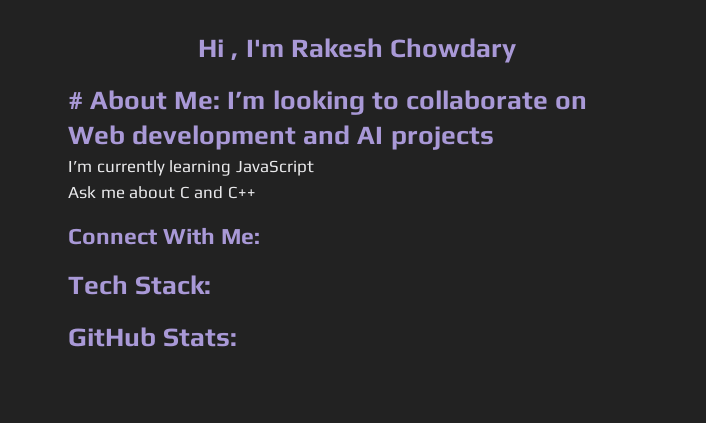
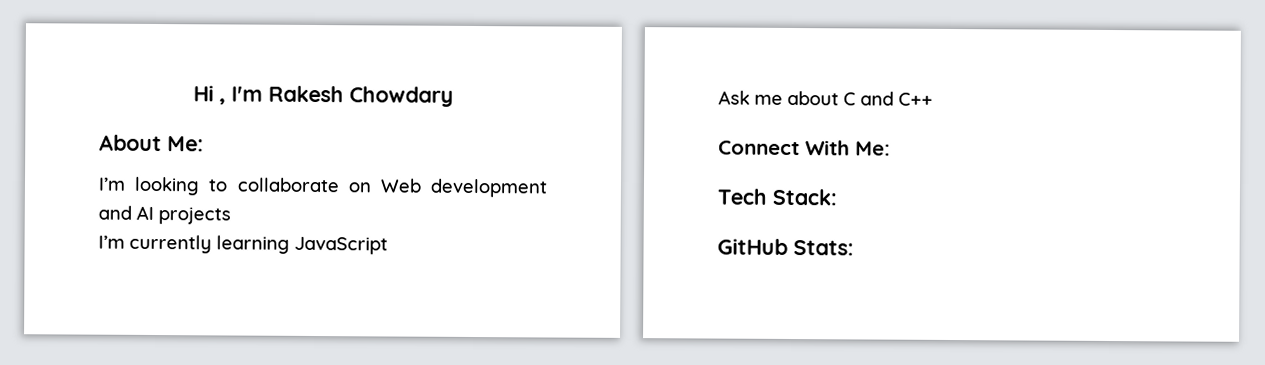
- # About Me: I’m looking to collaborate on Web development and AI projects
+ About Me:
+ I’m looking to collaborate on Web development and AI projects

